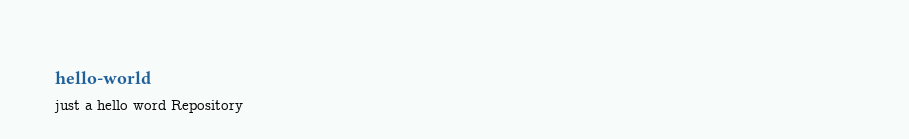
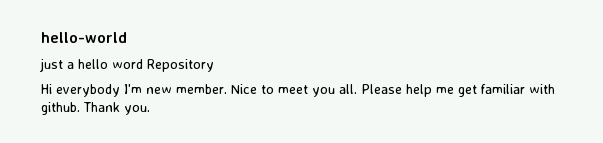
+ Hi everybody I'm new member. Nice to meet you all. Please help me get familiar with github. Thank you.

